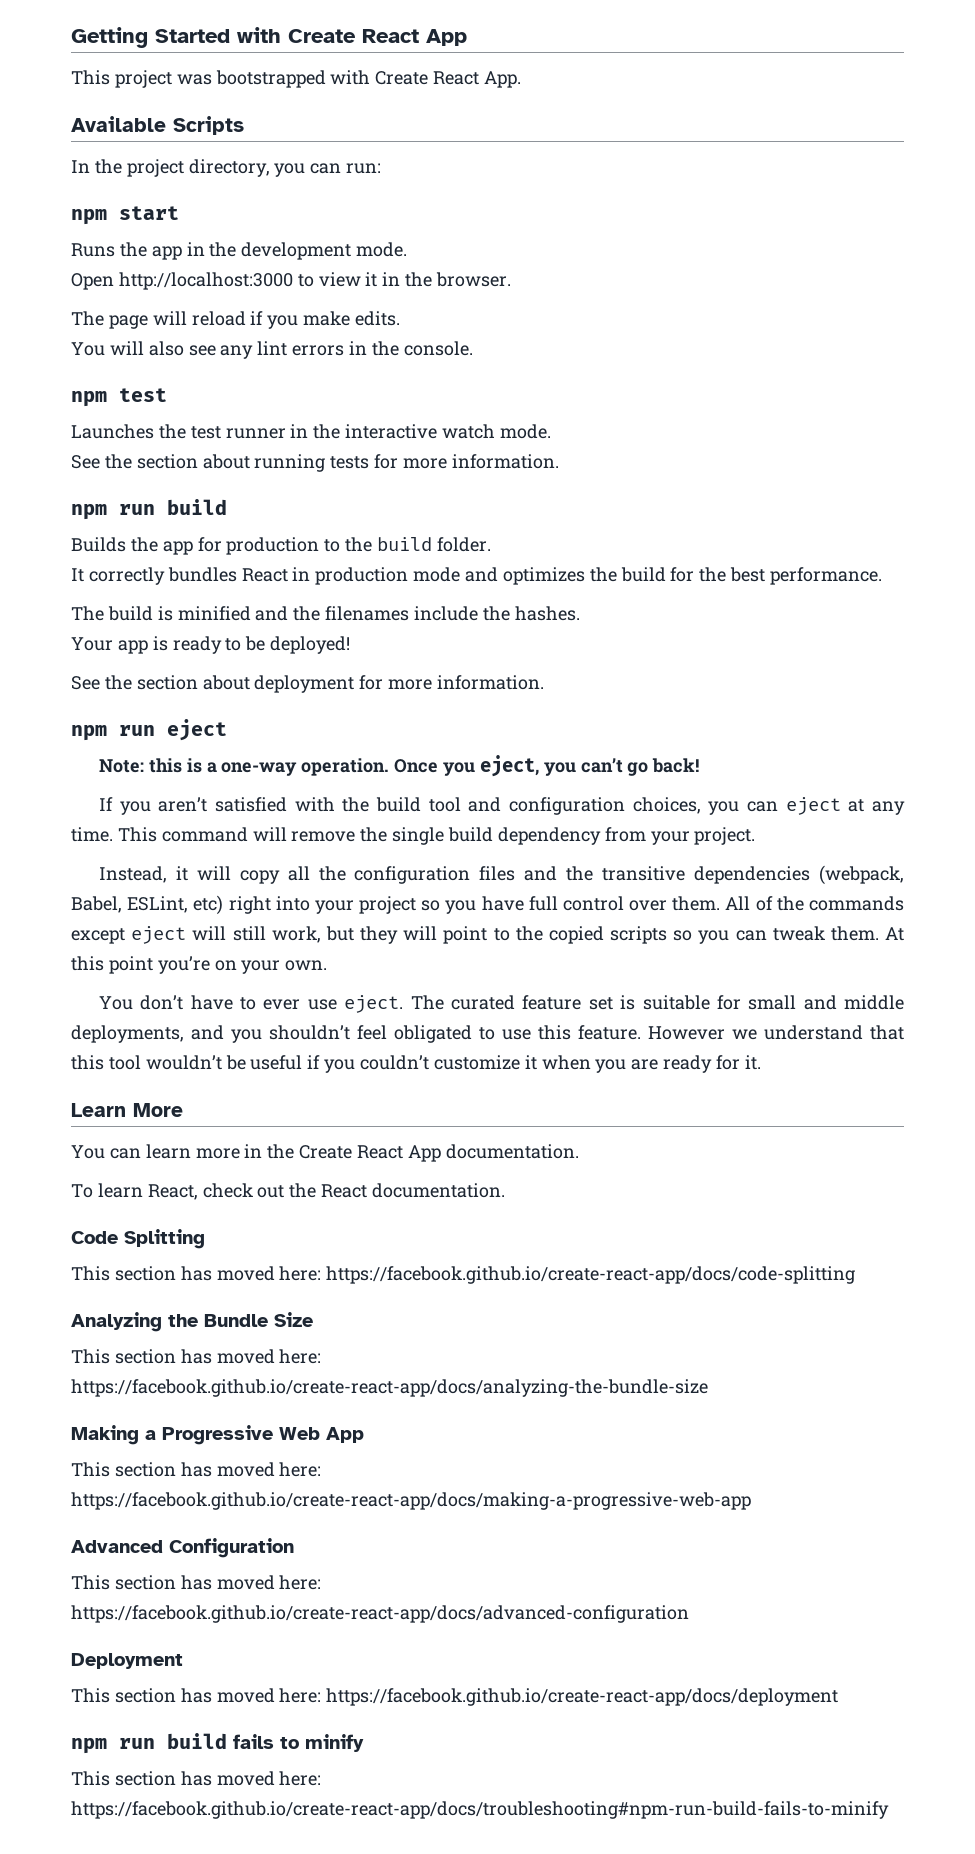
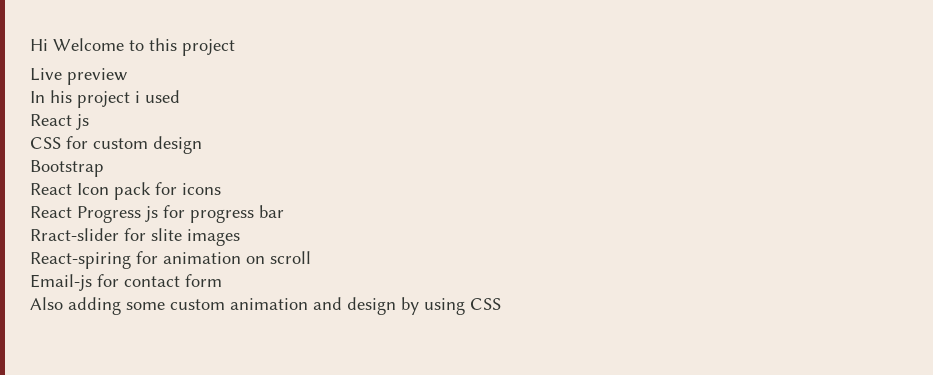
- Getting Started with Create React App
- This project was bootstrapped with Create React App.
- Available Scripts
- In the project directory, you can run:
- npm start
- Runs the app in the development mode.
- Open http://localhost:3000 to view it in the browser.
- The page will reload if you make edits.
- You will also see any lint errors in the console.
- npm test
- Launches the test runner in the interactive watch mode.
- See the section about running tests for more information.
- npm run build
- Builds the app for production to the build folder.
- It correctly bundles React in production mode and optimizes the build for the best performance.
- The build is minified and the filenames include the hashes.
- Your app is ready to be deployed!
- See the section about deployment for more information.
- npm run eject
- Note: this is a one-way operation. Once you eject, you can’t go back!
- If you aren’t satisfied with the build tool and configuration choices, you can eject at any time. This command will remove the single build dependency from your project.
- Instead, it will copy all the configuration files and the transitive dependencies (webpack, Babel, ESLint, etc) right into your project so you have full control over them. All of the commands except eject will still work, but they will point to the copied scripts so you can tweak them. At this point you’re on your own.
- You don’t have to ever use eject. The curated feature set is suitable for small and middle deployments, and you shouldn’t feel obligated to use this feature. However we understand that this tool wouldn’t be useful if you couldn’t customize it when you are ready for it.
- Learn More
- You can learn more in the Create React App documentation.
- To learn React, check out the React documentation.
- Code Splitting
- This section has moved here: https://facebook.github.io/create-react-app/docs/code-splitting
- Analyzing the Bundle Size
- This section has moved here: https://facebook.github.io/create-react-app/docs/analyzing-the-bundle-size
- Making a Progressive Web App
- This section has moved here: https://facebook.github.io/create-react-app/docs/making-a-progressive-web-app
- Advanced Configuration
- This section has moved here: https://facebook.github.io/create-react-app/docs/advanced-configuration
- Deployment
- This section has moved here: https://facebook.github.io/create-react-app/docs/deployment
- npm run build fails to minify
- This section has moved here: https://facebook.github.io/create-react-app/docs/troubleshooting#npm-run-build-fails-to-minify
+ Hi Welcome to this project
+ Live preview
+ In his project i used
+ React js
+ CSS for custom design
+ Bootstrap
+ React Icon pack for icons
+ React Progress js for progress bar
+ Rract-slider for slite images
+ React-spiring for animation on scroll
+ Email-js for contact form
+ Also adding some custom animation and design by using CSS

